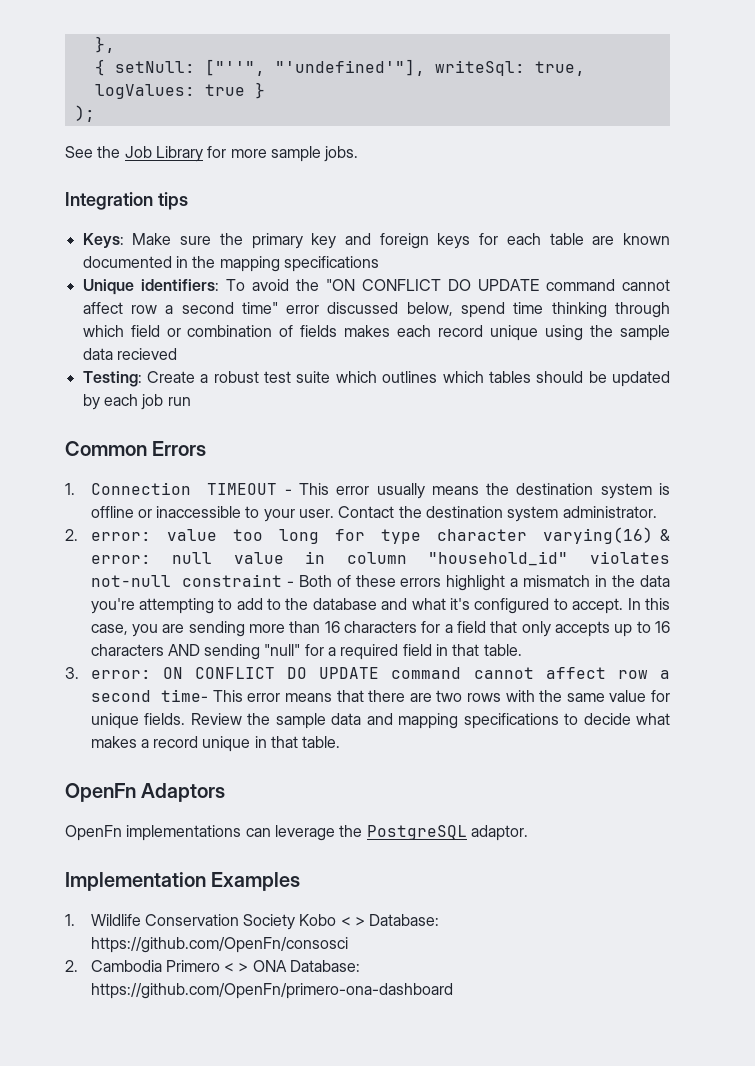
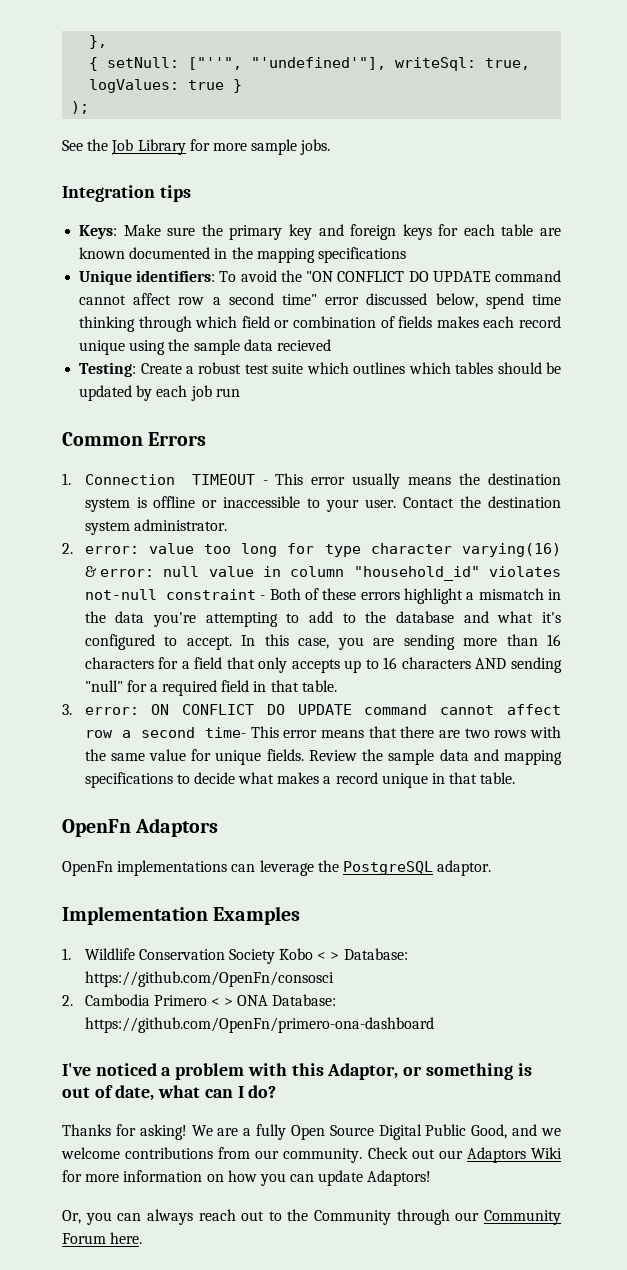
+ I've noticed a problem with this Adaptor, or something is out of date, what can I do?
+ Thanks for asking! We are a fully Open Source Digital Public Good, and we welcome contributions from our community. Check out our Adaptors Wiki for more information on how you can update Adaptors!
+ Or, you can always reach out to the Community through our Community Forum here.

